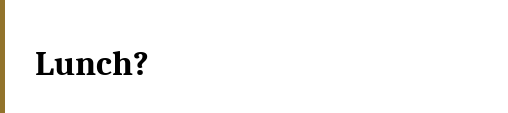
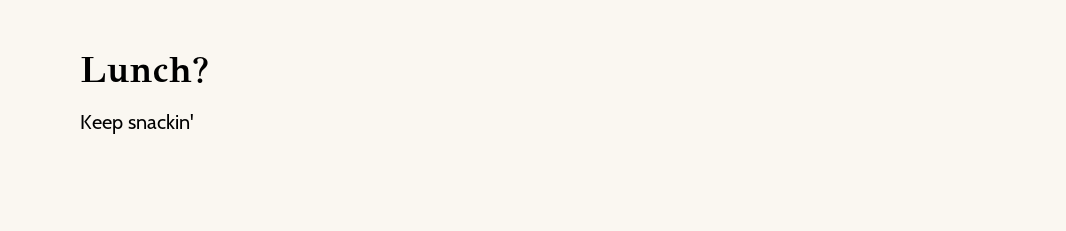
+ Keep snackin'

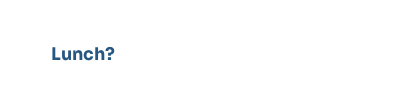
- Keep snackin'

